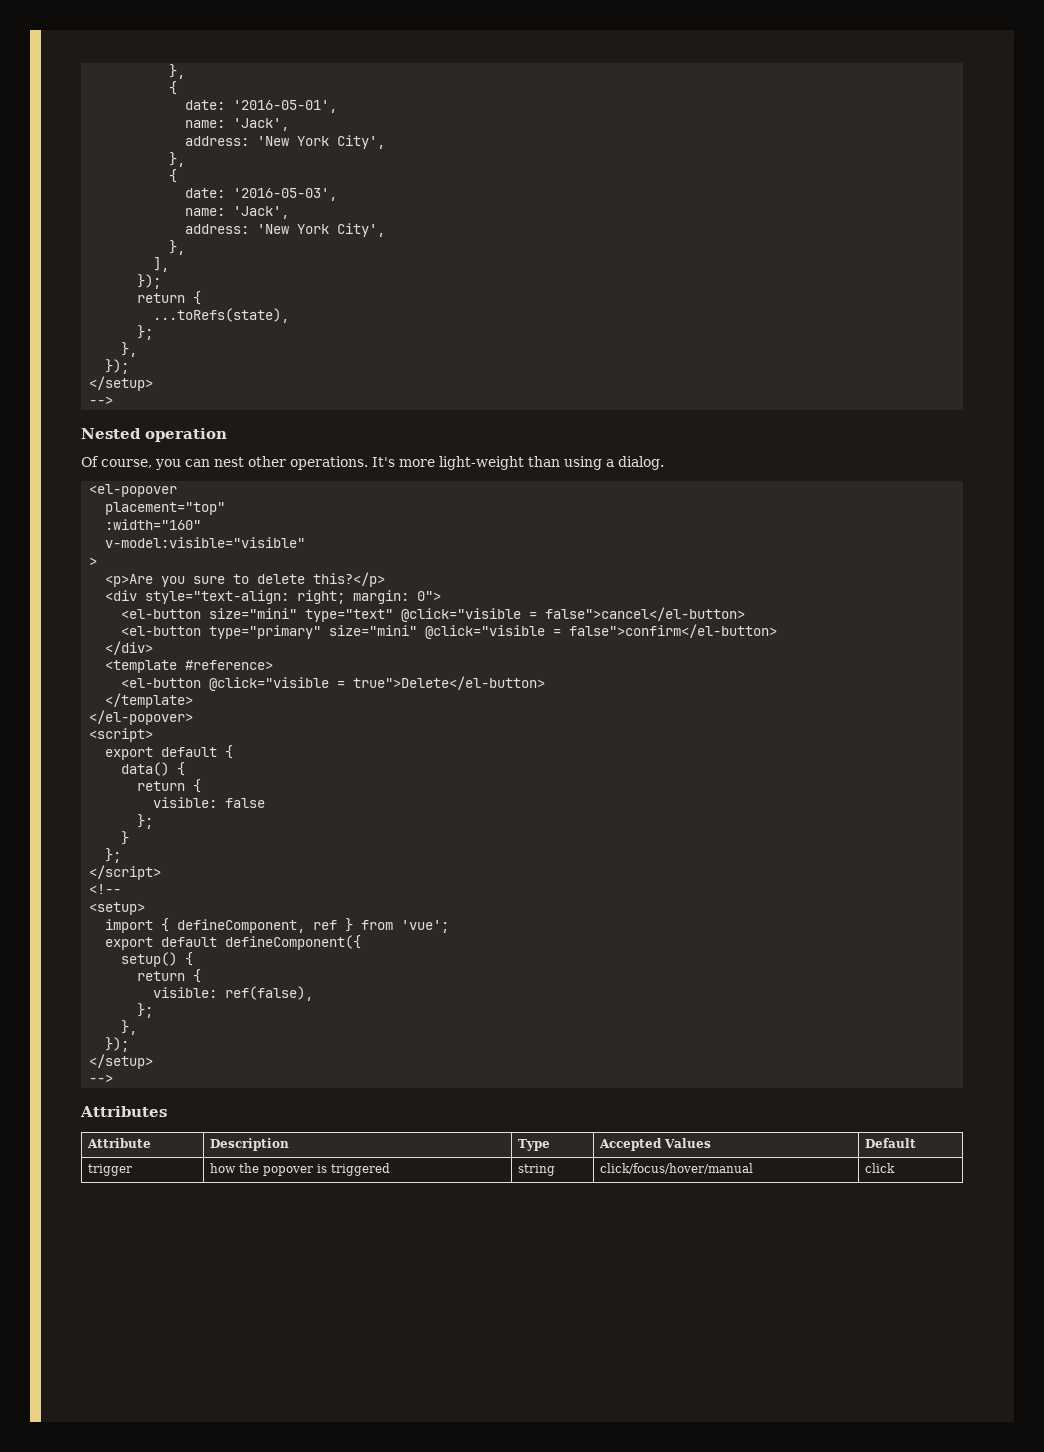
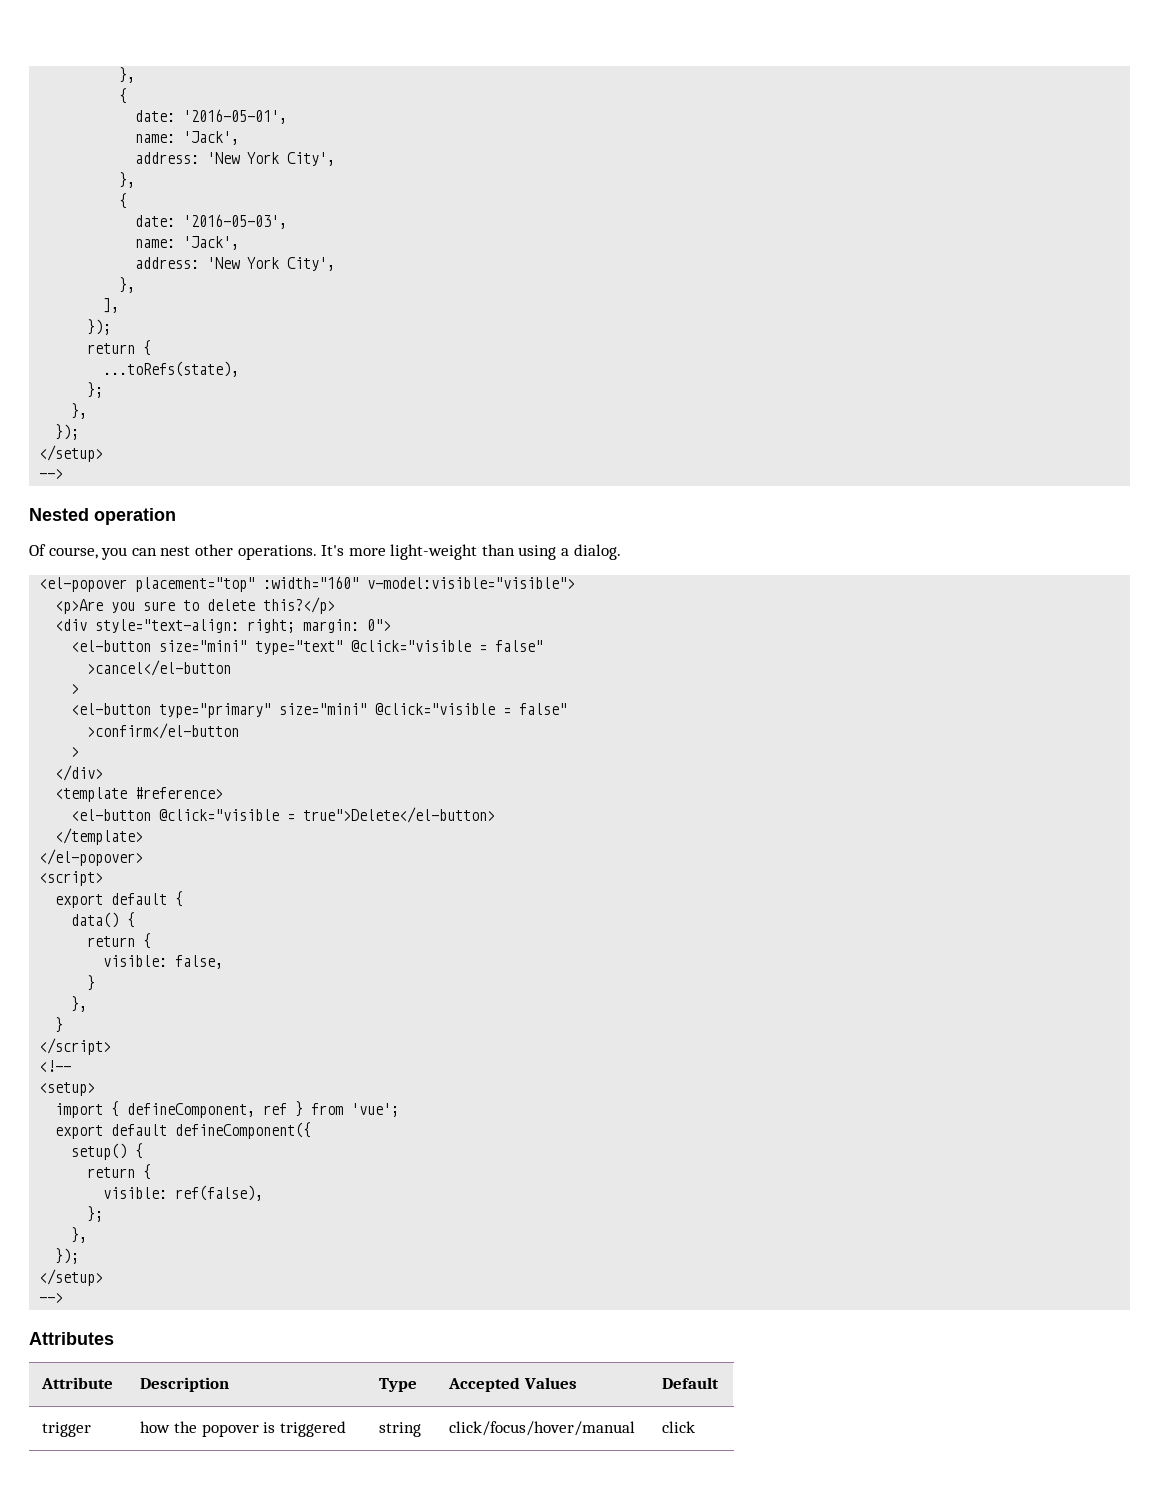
- <el-popover
- placement="top"
- :width="160"
- v-model:visible="visible"
- >
+ <el-popover placement="top" :width="160" v-model:visible="visible">
- <el-button size="mini" type="text" @click="visible = false">cancel</el-button>
+ <el-button size="mini" type="text" @click="visible = false"
+ >cancel</el-button
+ >
- <el-button type="primary" size="mini" @click="visible = false">confirm</el-button>
+ <el-button type="primary" size="mini" @click="visible = false"
+ >confirm</el-button
+ >
- visible: false
- };
+ visible: false,
  }
- };
+ },
+ }

